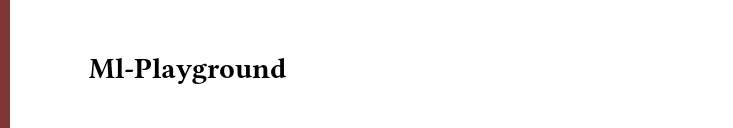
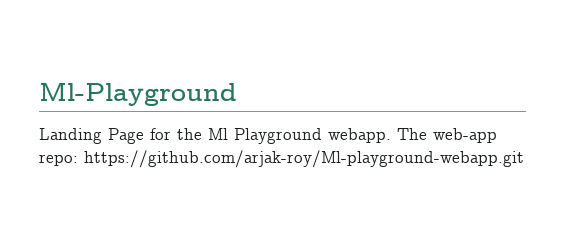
+ Landing Page for the Ml Playground webapp. The web-app repo: https://github.com/arjak-roy/Ml-playground-webapp.git

